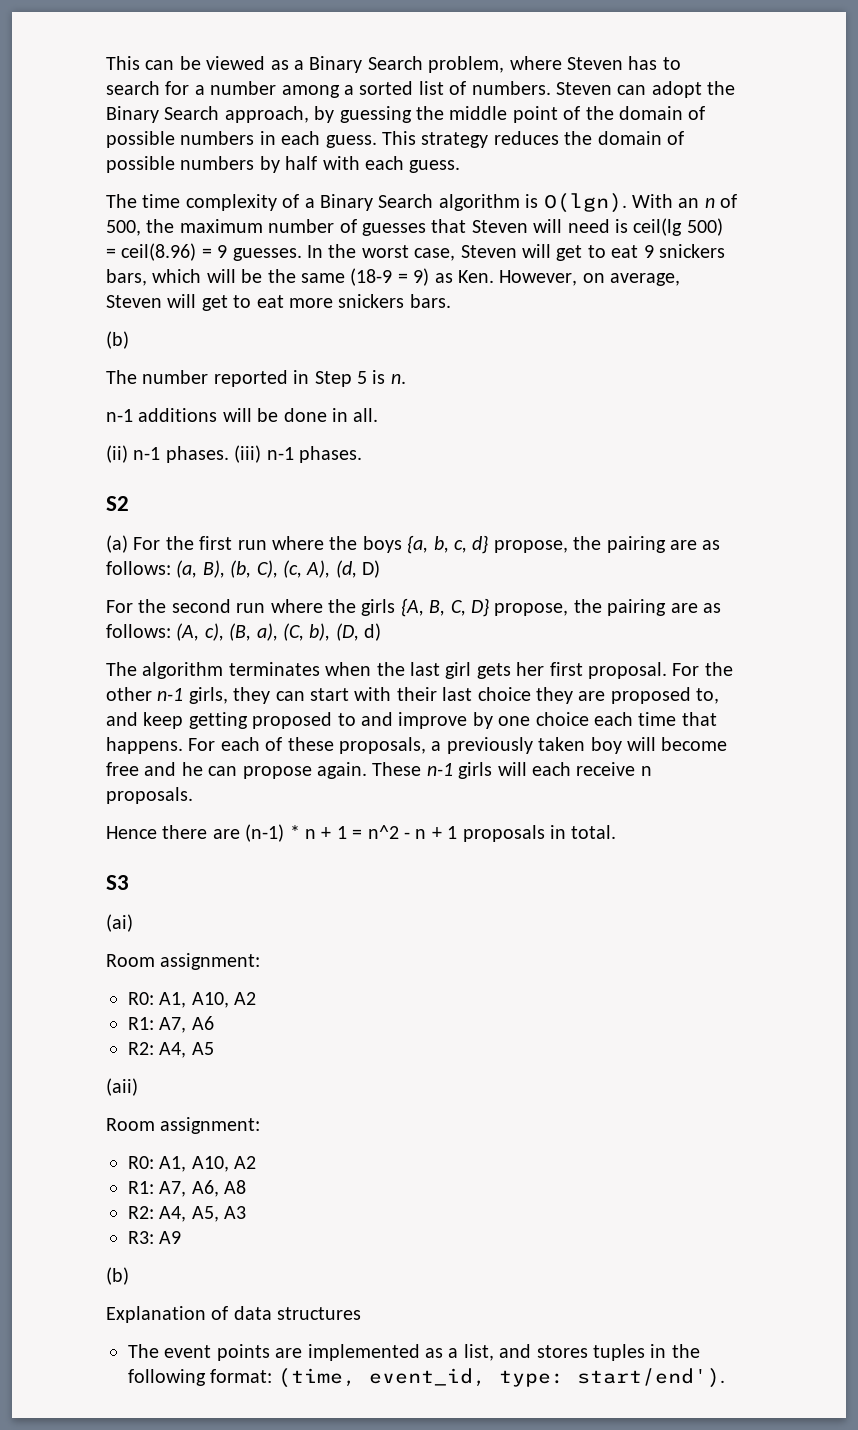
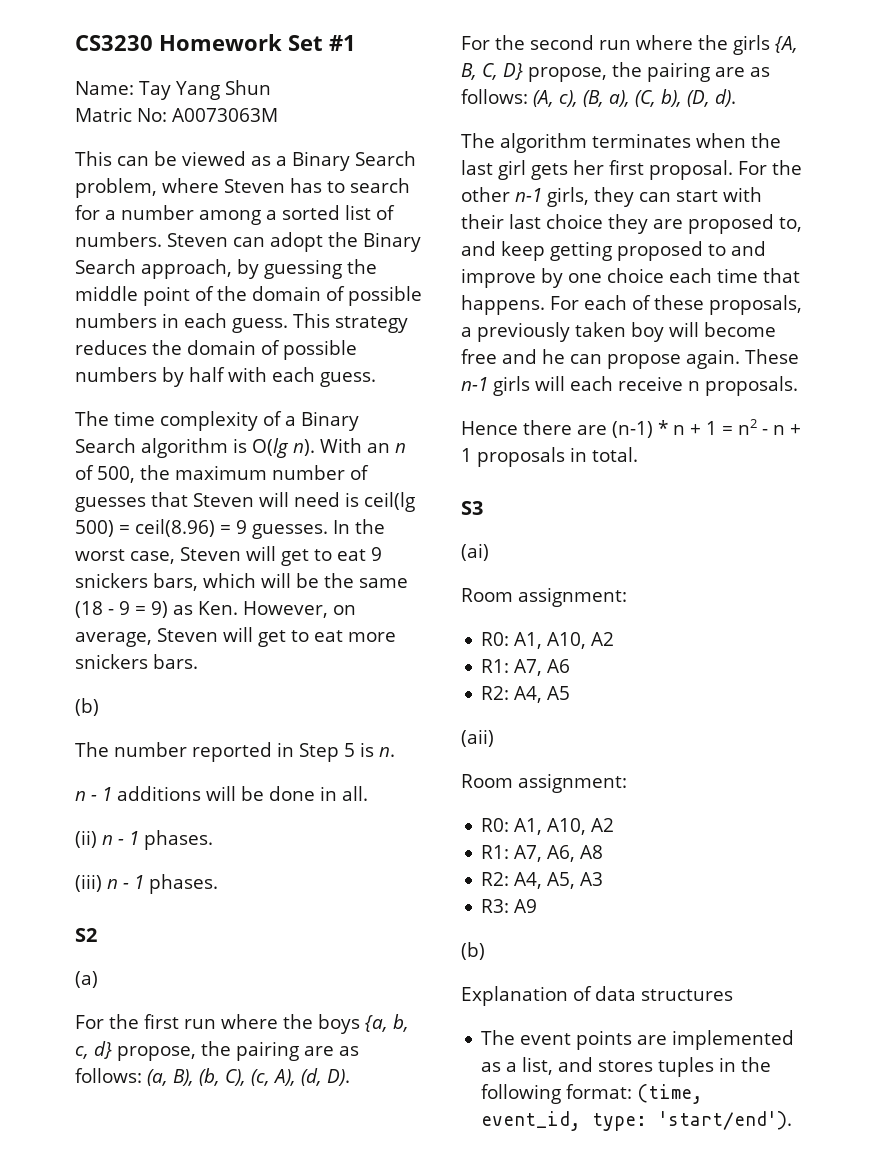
+ CS3230 Homework Set #1
+ Name: Tay Yang Shun
+ Matric No: A0073063M
- The time complexity of a Binary Search algorithm is O(lgn).
+ The time complexity of a Binary Search algorithm is O(lg n).
- In the worst case, Steven will get to eat 9 snickers bars, which will be the same (18-9 = 9) as Ken. However, on average, Steven will get to eat more snickers bars.
+ In the worst case, Steven will get to eat 9 snickers bars, which will be the same (18 - 9 = 9) as Ken. However, on average, Steven will get to eat more snickers bars.
- n-1 additions will be done in all.
+ n - 1 additions will be done in all.
- (ii) n-1 phases. (iii) n-1 phases.
+ (ii) n - 1 phases.
+ (iii) n - 1 phases.
- (a) For the first run where the boys {a, b, c, d} propose, the pairing are as follows: (a, B), (b, C), (c, A), (d, D)
+ (a)
+ For the first run where the boys {a, b, c, d} propose, the pairing are as follows: (a, B), (b, C), (c, A), (d, D).
- For the second run where the girls {A, B, C, D} propose, the pairing are as follows: (A, c), (B, a), (C, b), (D, d)
+ For the second run where the girls {A, B, C, D} propose, the pairing are as follows: (A, c), (B, a), (C, b), (D, d).
- Hence there are (n-1) * n + 1 = n^2 - n + 1 proposals in total.
+ Hence there are (n-1) * n + 1 = n2 - n + 1 proposals in total.
- The event points are implemented as a list, and stores tuples in the following format: (time, event_id, type: start/end').
+ The event points are implemented as a list, and stores tuples in the following format: (time, event_id, type: 'start/end').

